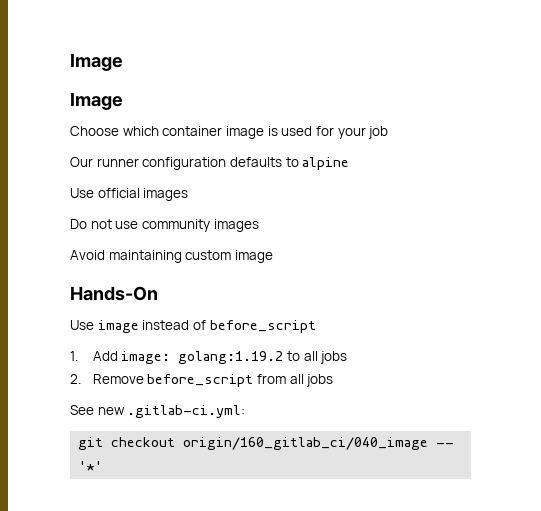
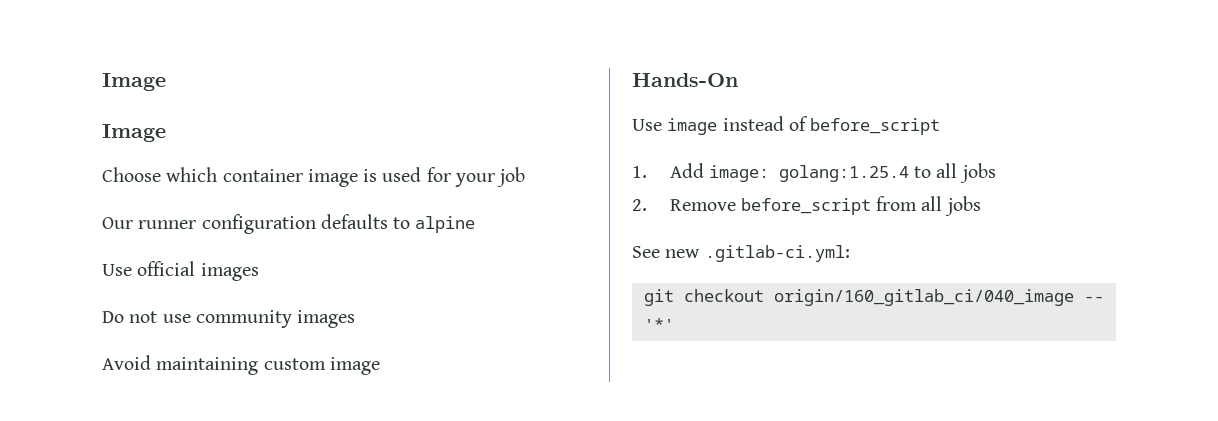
- 1. Add image: golang:1.19.2 to all jobs
+ 1. Add image: golang:1.25.4 to all jobs

